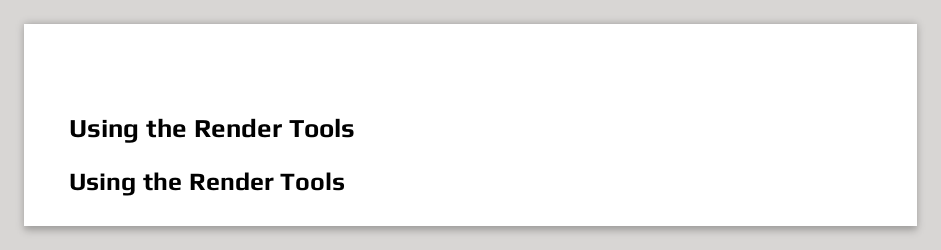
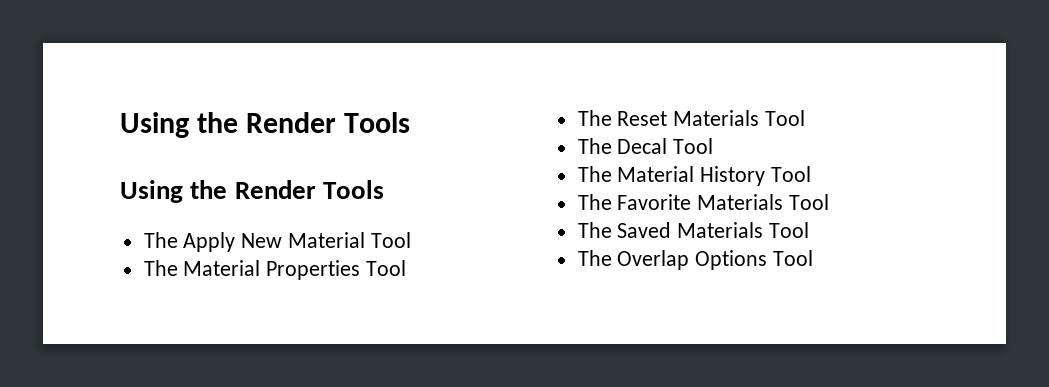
+ The Apply New Material Tool
+ The Material Properties Tool
+ The Reset Materials Tool
+ The Decal Tool
+ The Material History Tool
+ The Favorite Materials Tool
+ The Saved Materials Tool
+ The Overlap Options Tool

